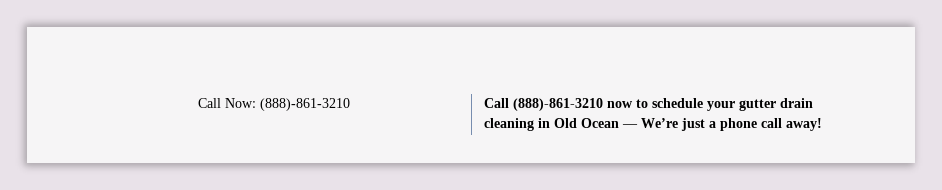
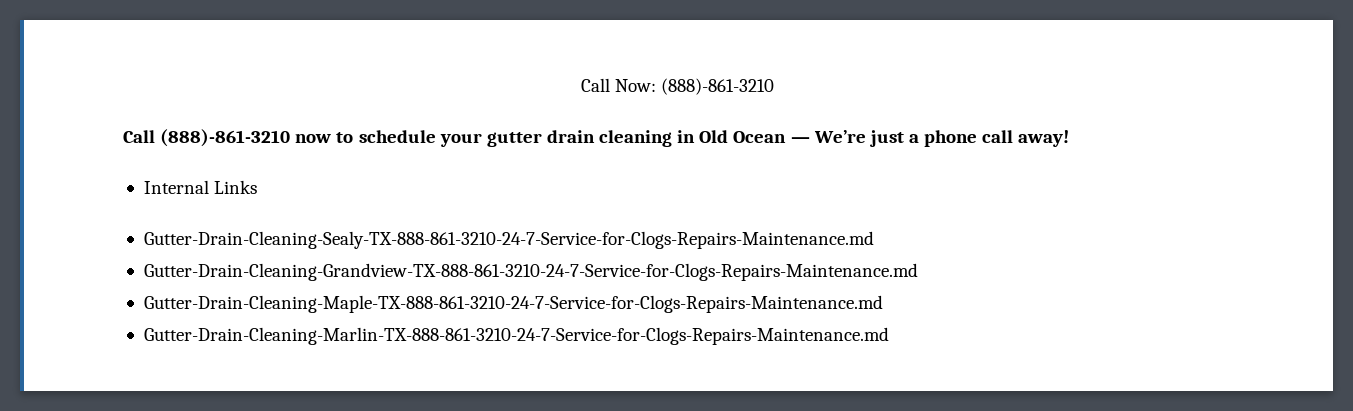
+ Internal Links
+ Gutter-Drain-Cleaning-Sealy-TX-888-861-3210-24-7-Service-for-Clogs-Repairs-Maintenance.md
+ Gutter-Drain-Cleaning-Grandview-TX-888-861-3210-24-7-Service-for-Clogs-Repairs-Maintenance.md
+ Gutter-Drain-Cleaning-Maple-TX-888-861-3210-24-7-Service-for-Clogs-Repairs-Maintenance.md
+ Gutter-Drain-Cleaning-Marlin-TX-888-861-3210-24-7-Service-for-Clogs-Repairs-Maintenance.md

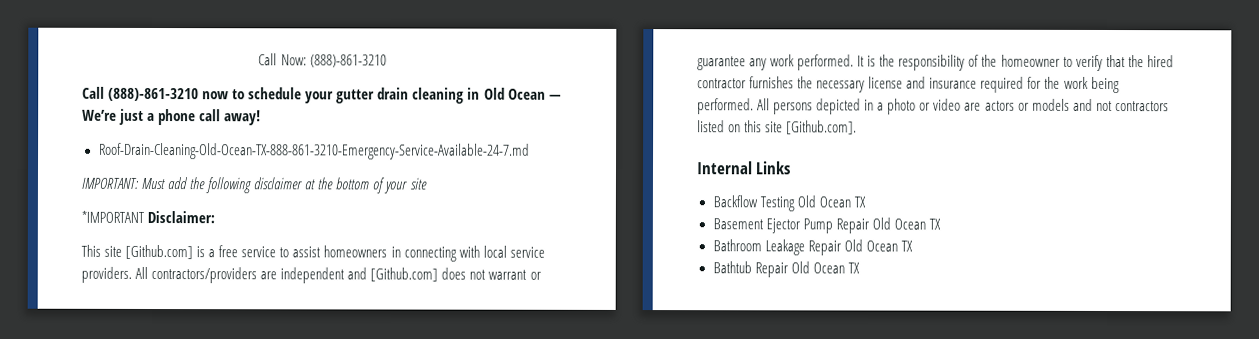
+ Roof-Drain-Cleaning-Old-Ocean-TX-888-861-3210-Emergency-Service-Available-24-7.md
+ IMPORTANT: Must add the following disclaimer at the bottom of your site
+ *IMPORTANT Disclaimer:
+ This site [Github.com] is a free service to assist homeowners in connecting with local service providers. All contractors/providers are independent and [Github.com] does not warrant or guarantee any work performed. It is the responsibility of the homeowner to verify that the hired contractor furnishes the necessary license and insurance required for the work being performed. All persons depicted in a photo or video are actors or models and not contractors listed on this site [Github.com].
  Internal Links
- Gutter-Drain-Cleaning-Sealy-TX-888-861-3210-24-7-Service-for-Clogs-Repairs-Maintenance.md
- Gutter-Drain-Cleaning-Grandview-TX-888-861-3210-24-7-Service-for-Clogs-Repairs-Maintenance.md
- Gutter-Drain-Cleaning-Maple-TX-888-861-3210-24-7-Service-for-Clogs-Repairs-Maintenance.md
- Gutter-Drain-Cleaning-Marlin-TX-888-861-3210-24-7-Service-for-Clogs-Repairs-Maintenance.md
+ Backflow Testing Old Ocean TX
+ Basement Ejector Pump Repair Old Ocean TX
+ Bathroom Leakage Repair Old Ocean TX
+ Bathtub Repair Old Ocean TX

